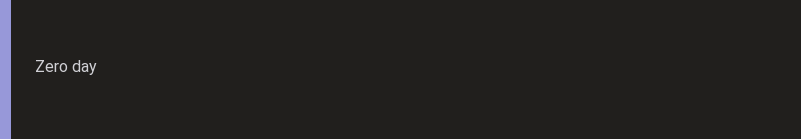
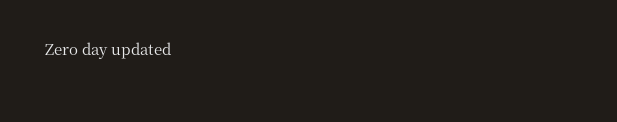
- Zero day
+ Zero day updated

